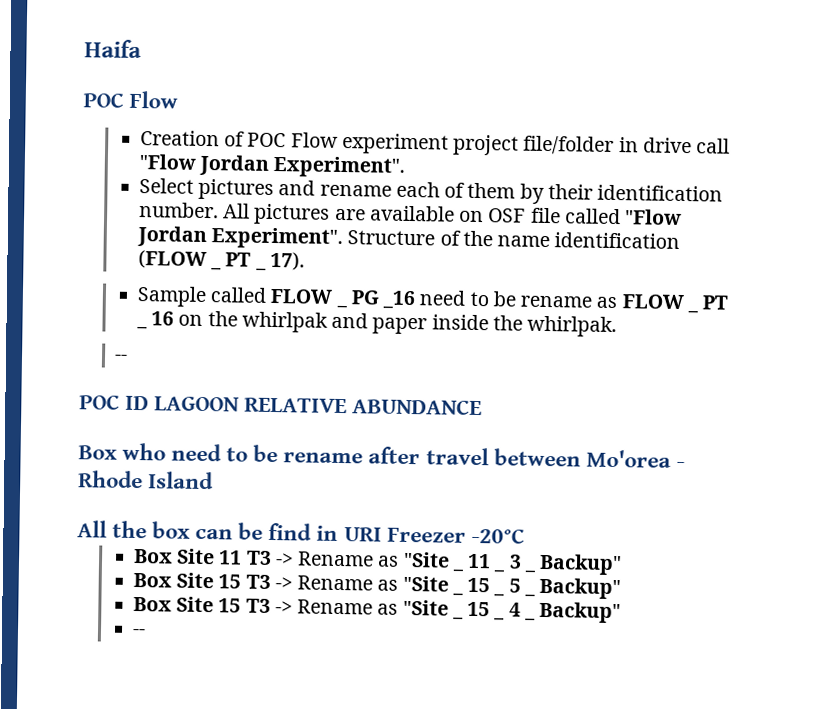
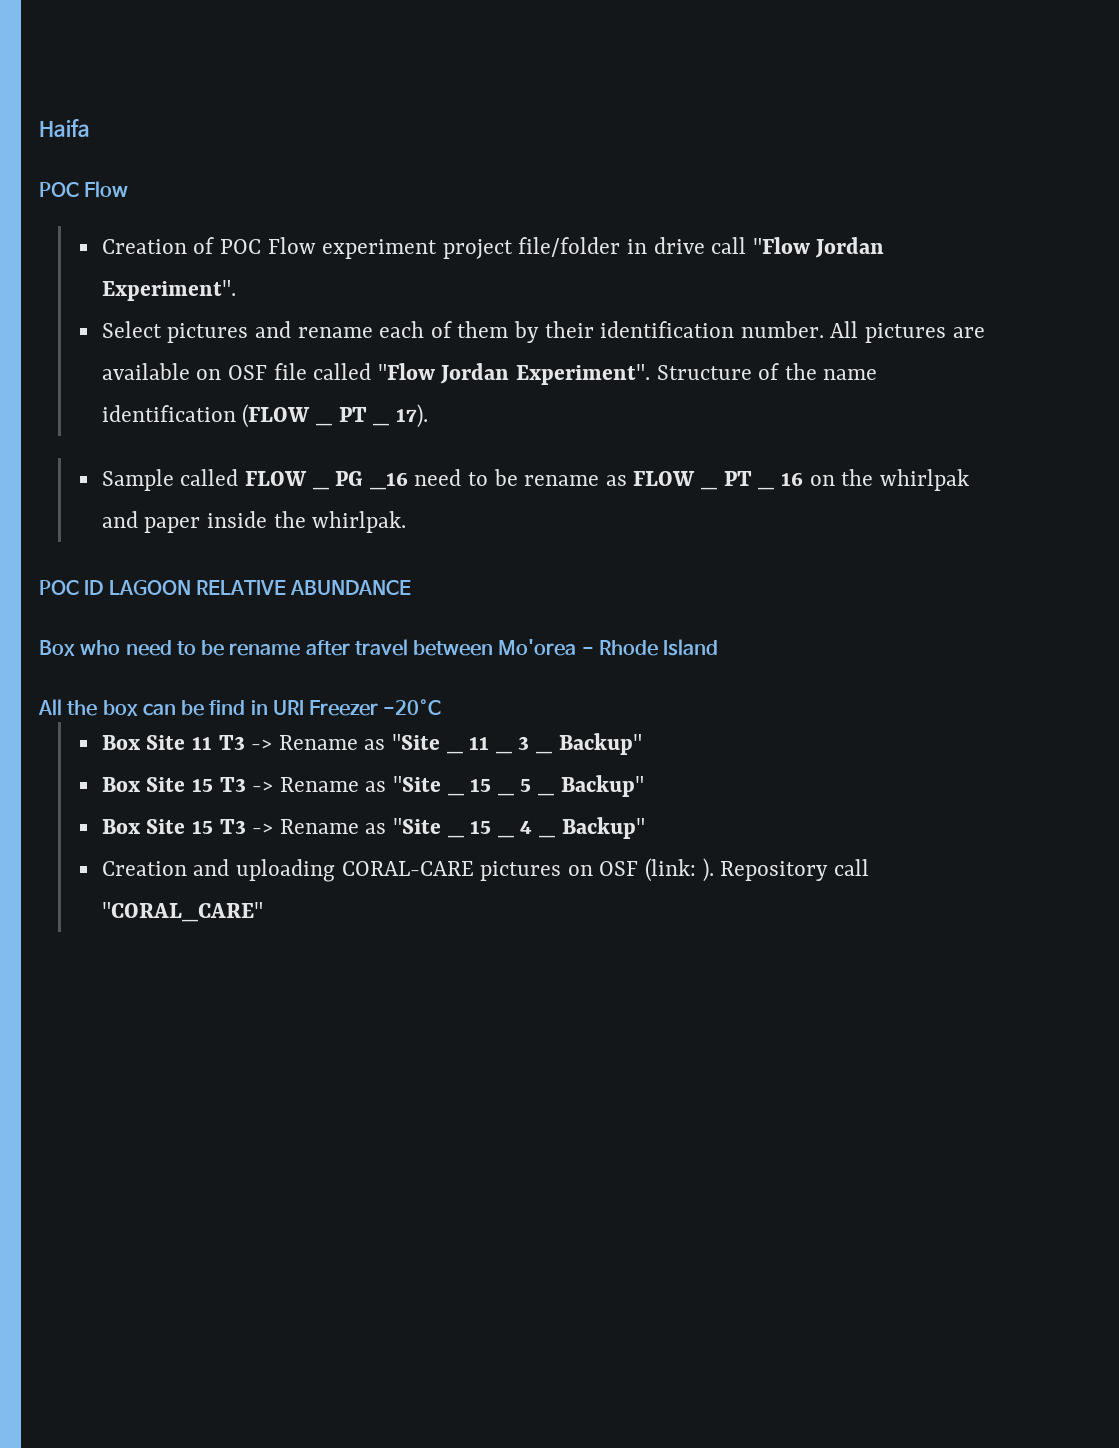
  Sample called FLOW _ PG _16 need to be rename as FLOW _ PT _ 16 on the whirlpak and paper inside the whirlpak.
- --
  Box Site 15 T3 -> Rename as "Site _ 15 _ 4 _ Backup"
- --
+ Creation and uploading CORAL-CARE pictures on OSF (link: ). Repository call "CORAL_CARE"

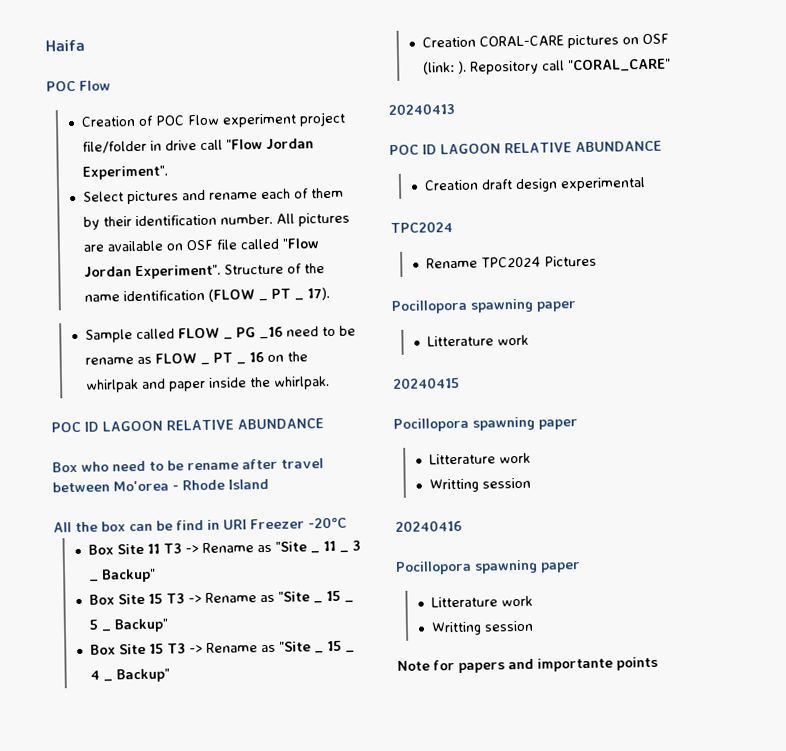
- Creation and uploading CORAL-CARE pictures on OSF (link: ).
+ Creation CORAL-CARE pictures on OSF (link: ).
+ 20240413
+ POC ID LAGOON RELATIVE ABUNDANCE
+ Creation draft design experimental
+ TPC2024
+ Rename TPC2024 Pictures
+ Pocillopora spawning paper
+ Litterature work
+ 20240415
+ Pocillopora spawning paper
+ Litterature work
+ Writting session
+ 20240416
+ Pocillopora spawning paper
+ Litterature work
+ Writting session
+ Note for papers and importante points

